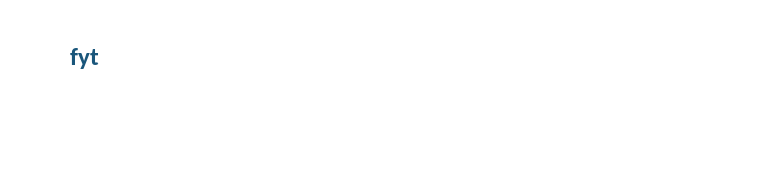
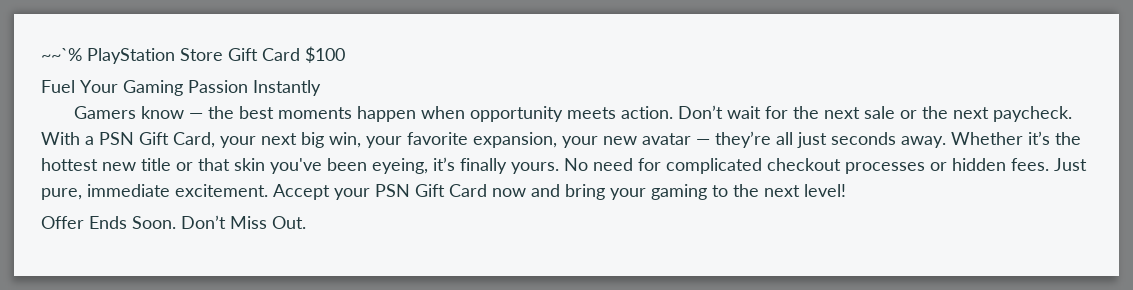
- fyt
+ ~~`% PlayStation Store Gift Card $100
+ Fuel Your Gaming Passion Instantly
+ Gamers know — the best moments happen when opportunity meets action. Don’t wait for the next sale or the next paycheck. With a PSN Gift Card, your next big win, your favorite expansion, your new avatar — they’re all just seconds away. Whether it’s the hottest new title or that skin you've been eyeing, it’s finally yours. No need for complicated checkout processes or hidden fees. Just pure, immediate excitement. Accept your PSN Gift Card now and bring your gaming to the next level!
+ Offer Ends Soon. Don’t Miss Out.

